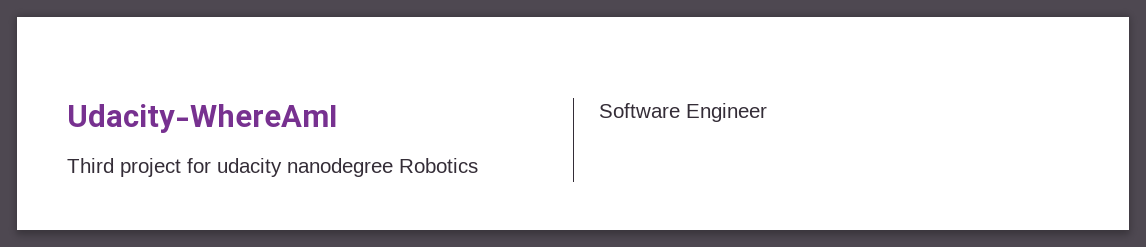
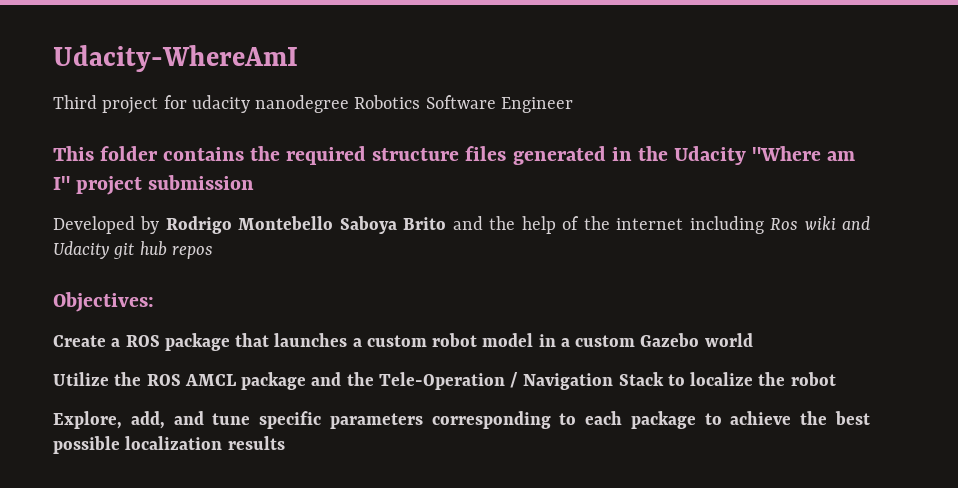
+ This folder contains the required structure files generated in the Udacity "Where am I" project submission
+ Developed by Rodrigo Montebello Saboya Brito and the help of the internet including Ros wiki and Udacity git hub repos
+ Objectives:
+ Create a ROS package that launches a custom robot model in a custom Gazebo world
+ Utilize the ROS AMCL package and the Tele-Operation / Navigation Stack to localize the robot
+ Explore, add, and tune specific parameters corresponding to each package to achieve the best possible localization results

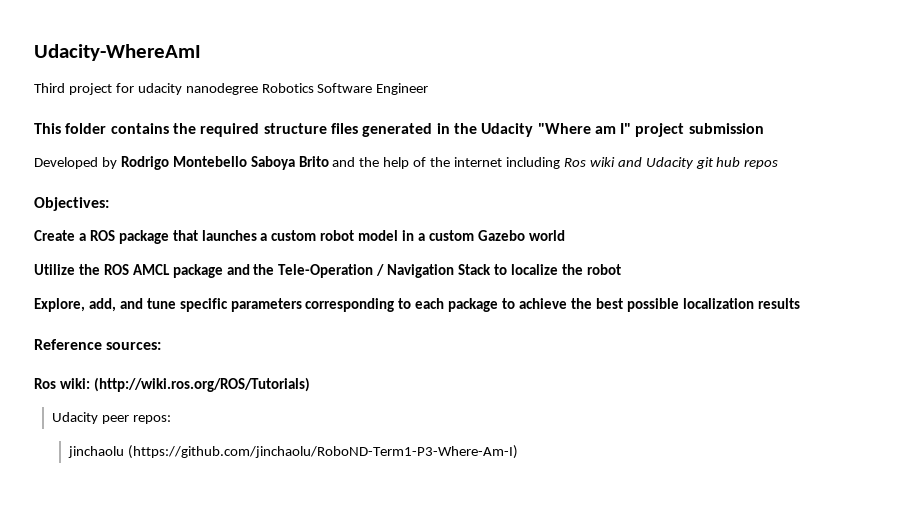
+ Reference sources:
+ Ros wiki: (http://wiki.ros.org/ROS/Tutorials)
+ Udacity peer repos:
+ jinchaolu (https://github.com/jinchaolu/RoboND-Term1-P3-Where-Am-I)

